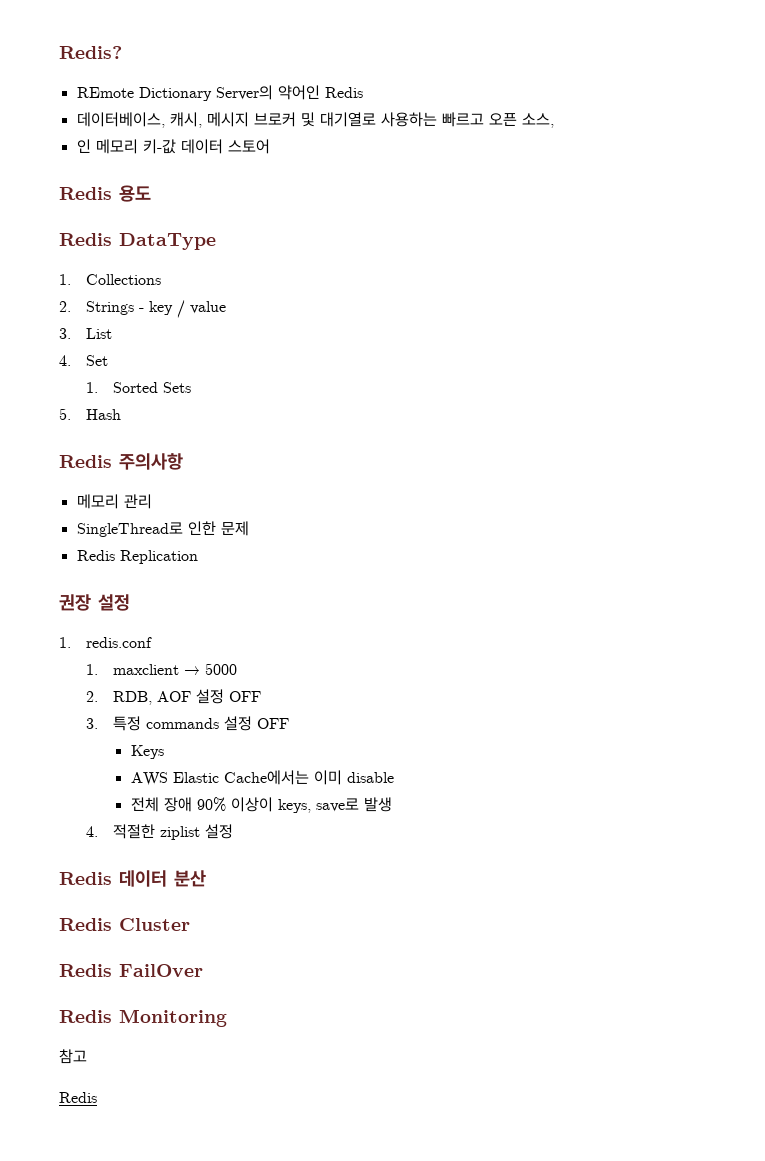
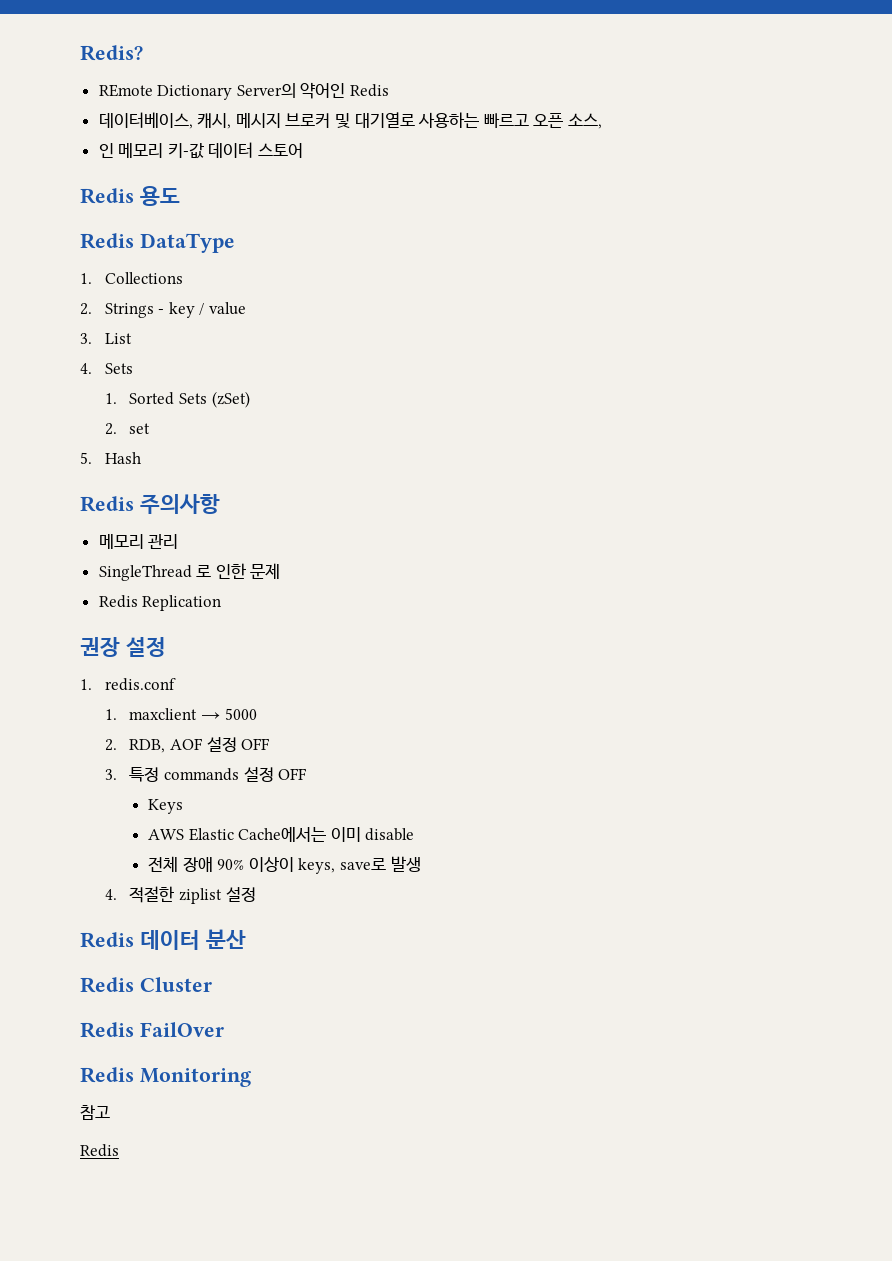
- 4. Set
+ 4. Sets
- 1. Sorted Sets
+ 1. Sorted Sets (zSet)
+ 2. set
- SingleThread로 인한 문제
+ SingleThread 로 인한 문제

